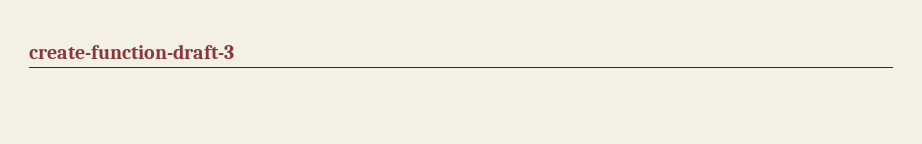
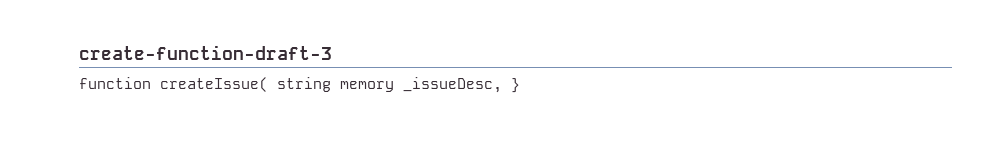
+ function createIssue( string memory _issueDesc, }

